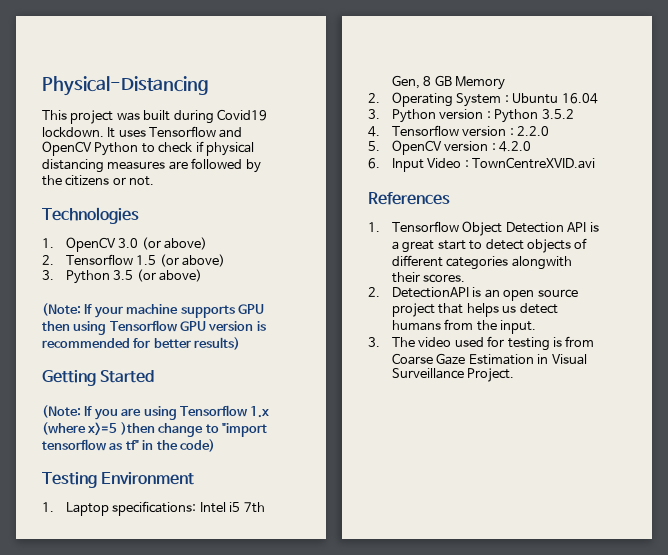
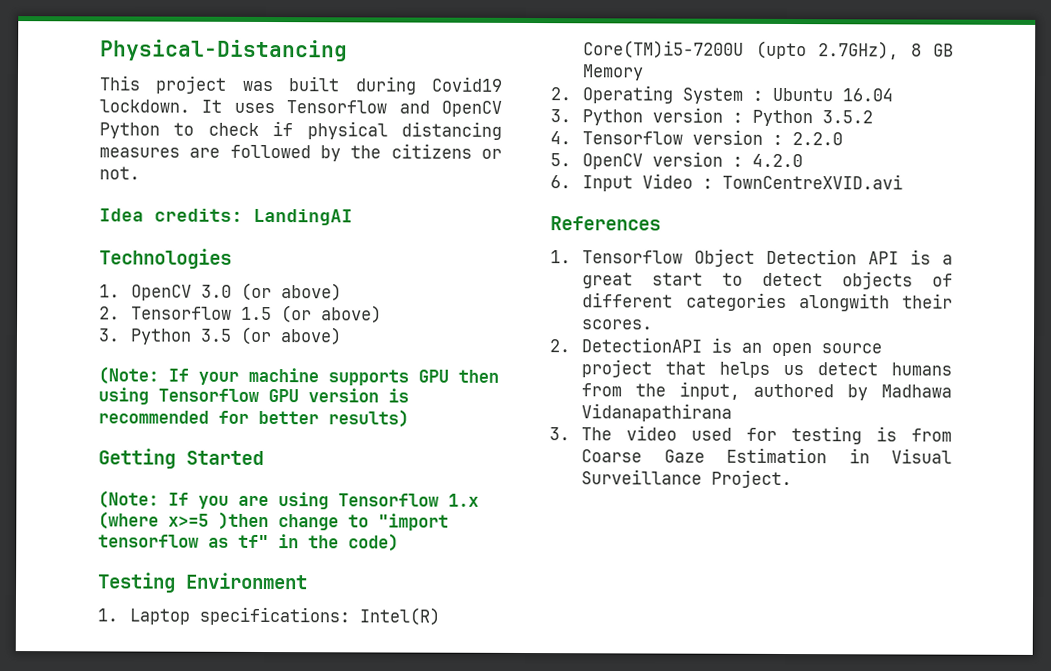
+ Idea credits: LandingAI
- 1. Laptop specifications: Intel i5 7th Gen, 8 GB Memory
+ 1. Laptop specifications: Intel(R) Core(TM)i5-7200U (upto 2.7GHz), 8 GB Memory
- 2. DetectionAPI is an open source project that helps us detect humans from the input.
+ 2. DetectionAPI is an open source project that helps us detect humans from the input, authored by Madhawa Vidanapathirana

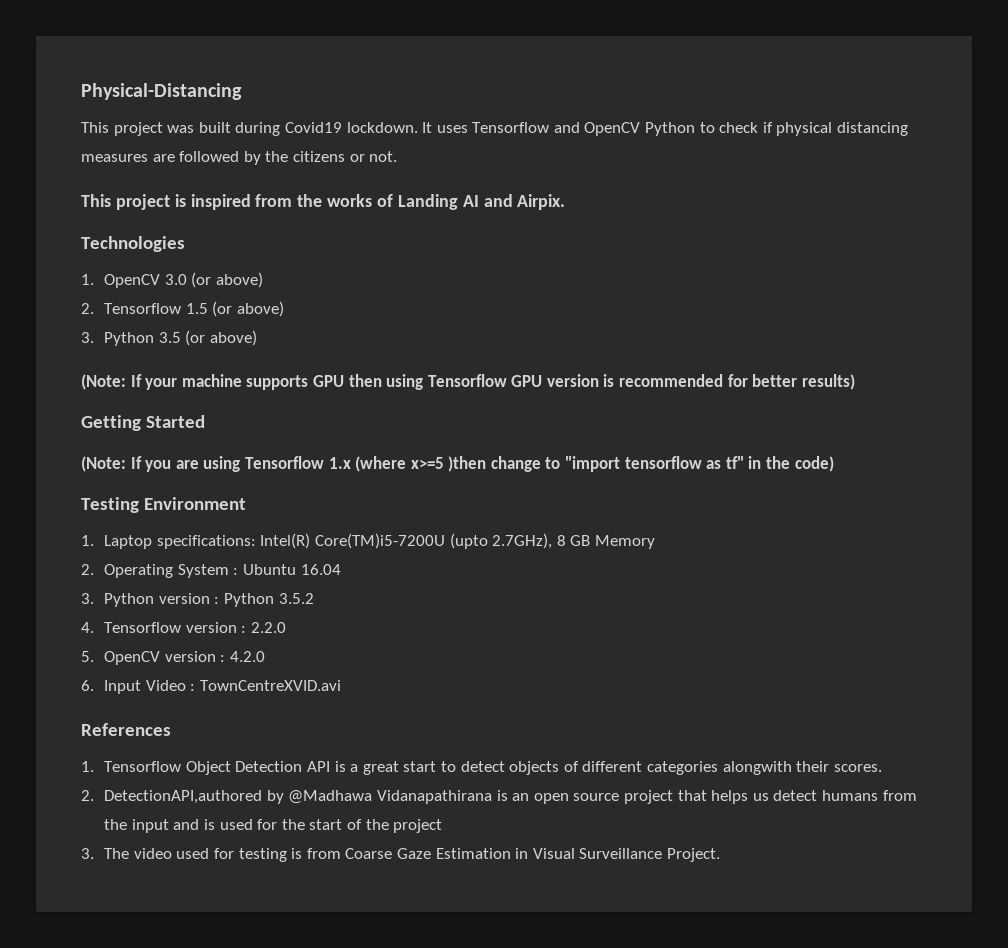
- Idea credits: LandingAI
+ This project is inspired from the works of Landing AI and Airpix.
- 2. DetectionAPI is an open source project that helps us detect humans from the input, authored by Madhawa Vidanapathirana
+ 2. DetectionAPI,authored by @Madhawa Vidanapathirana is an open source project that helps us detect humans from the input and is used for the start of the project

